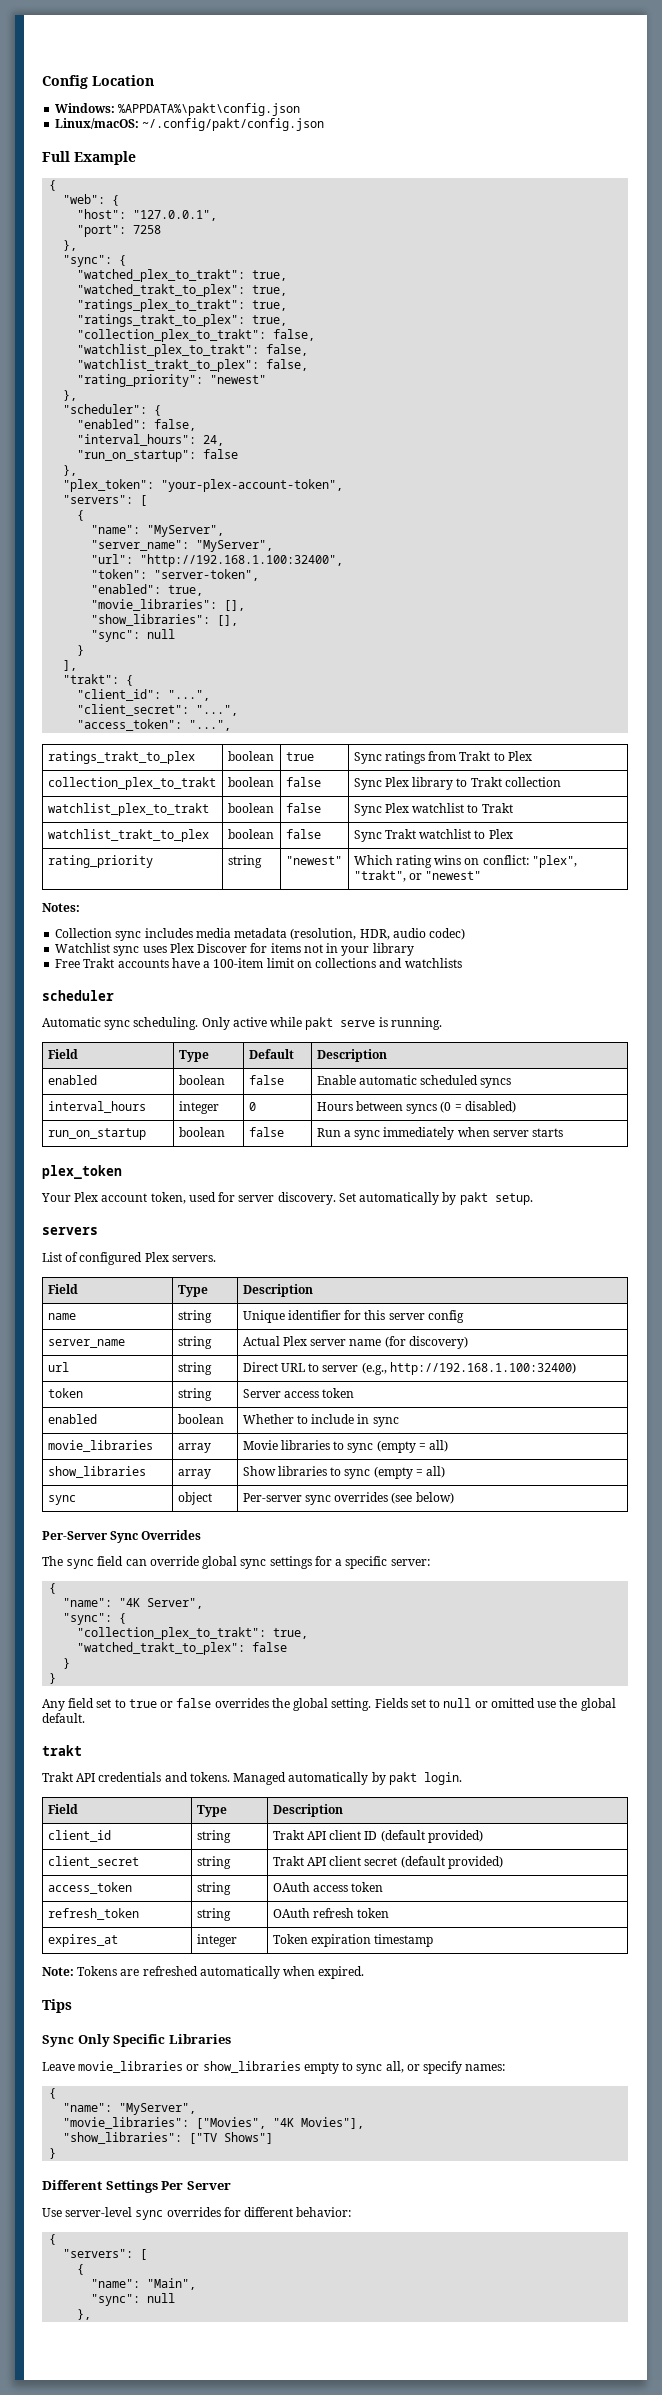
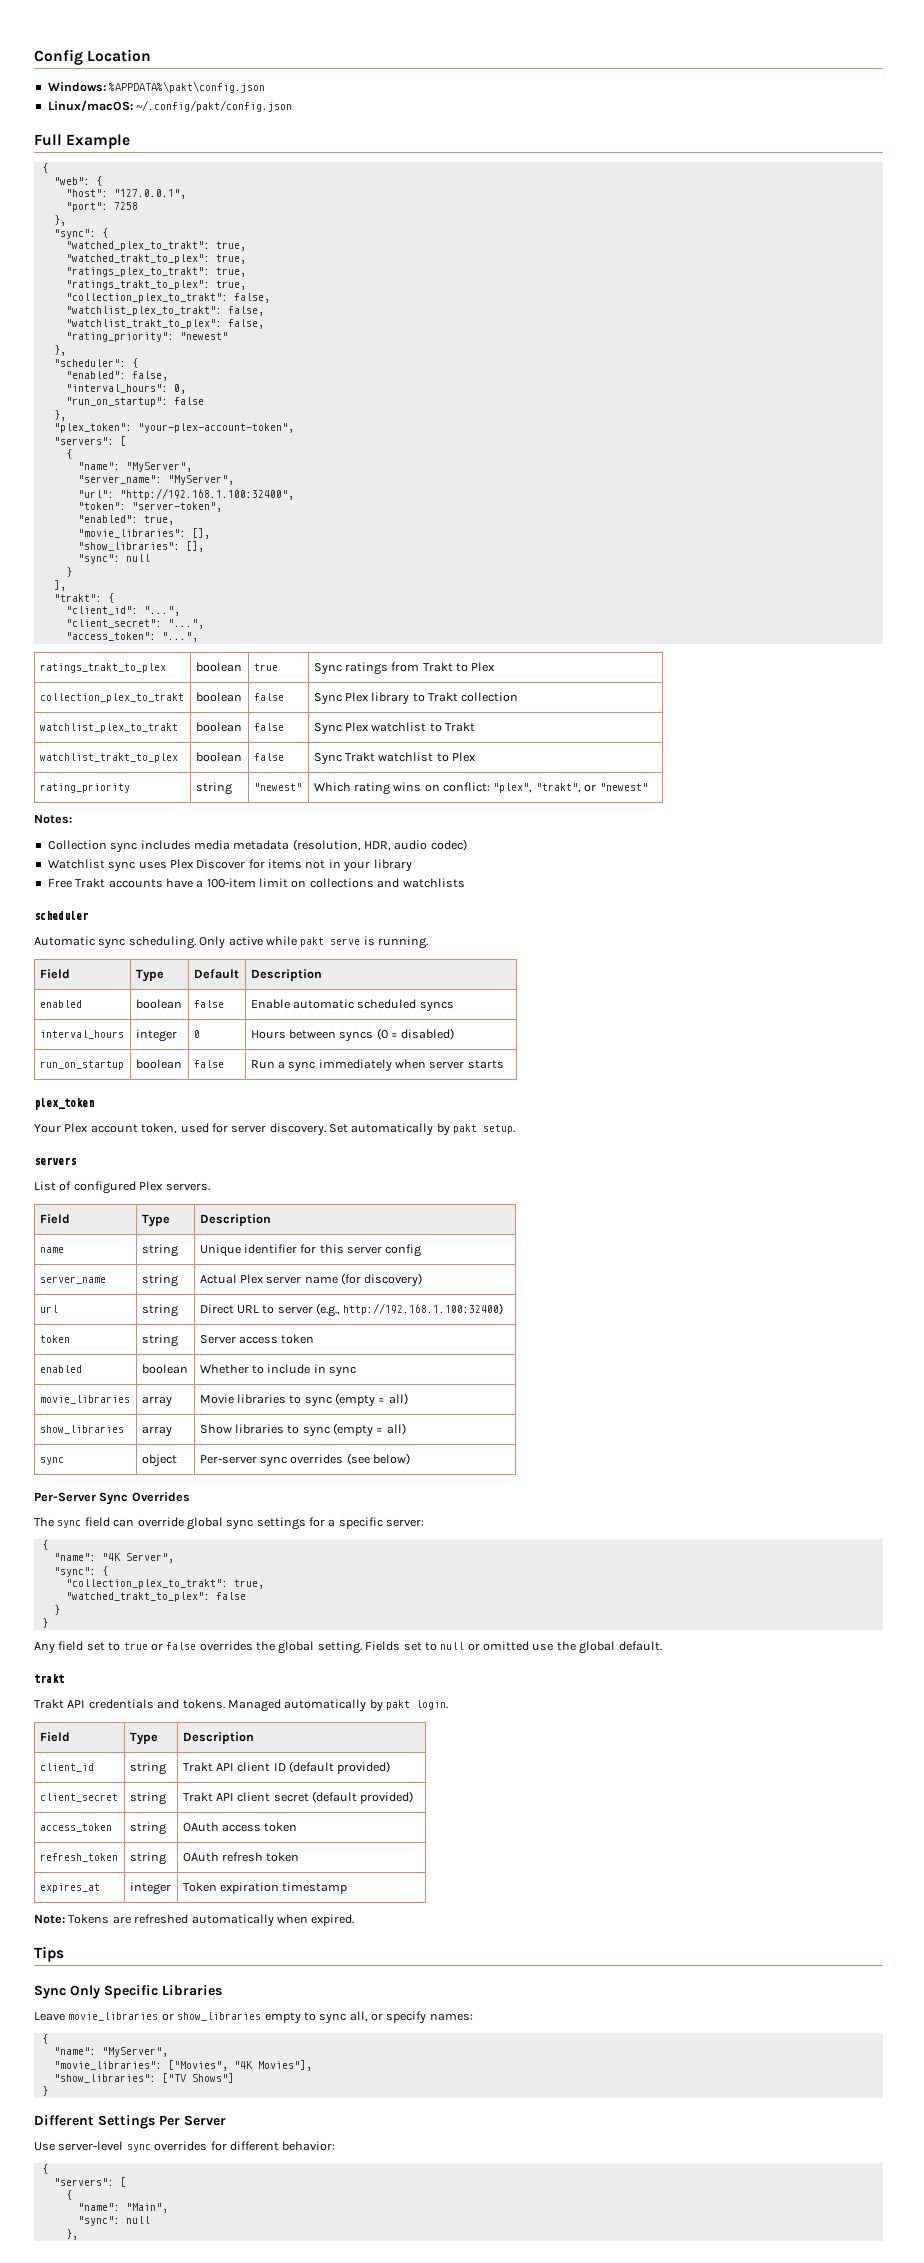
- "interval_hours": 24,
+ "interval_hours": 0,

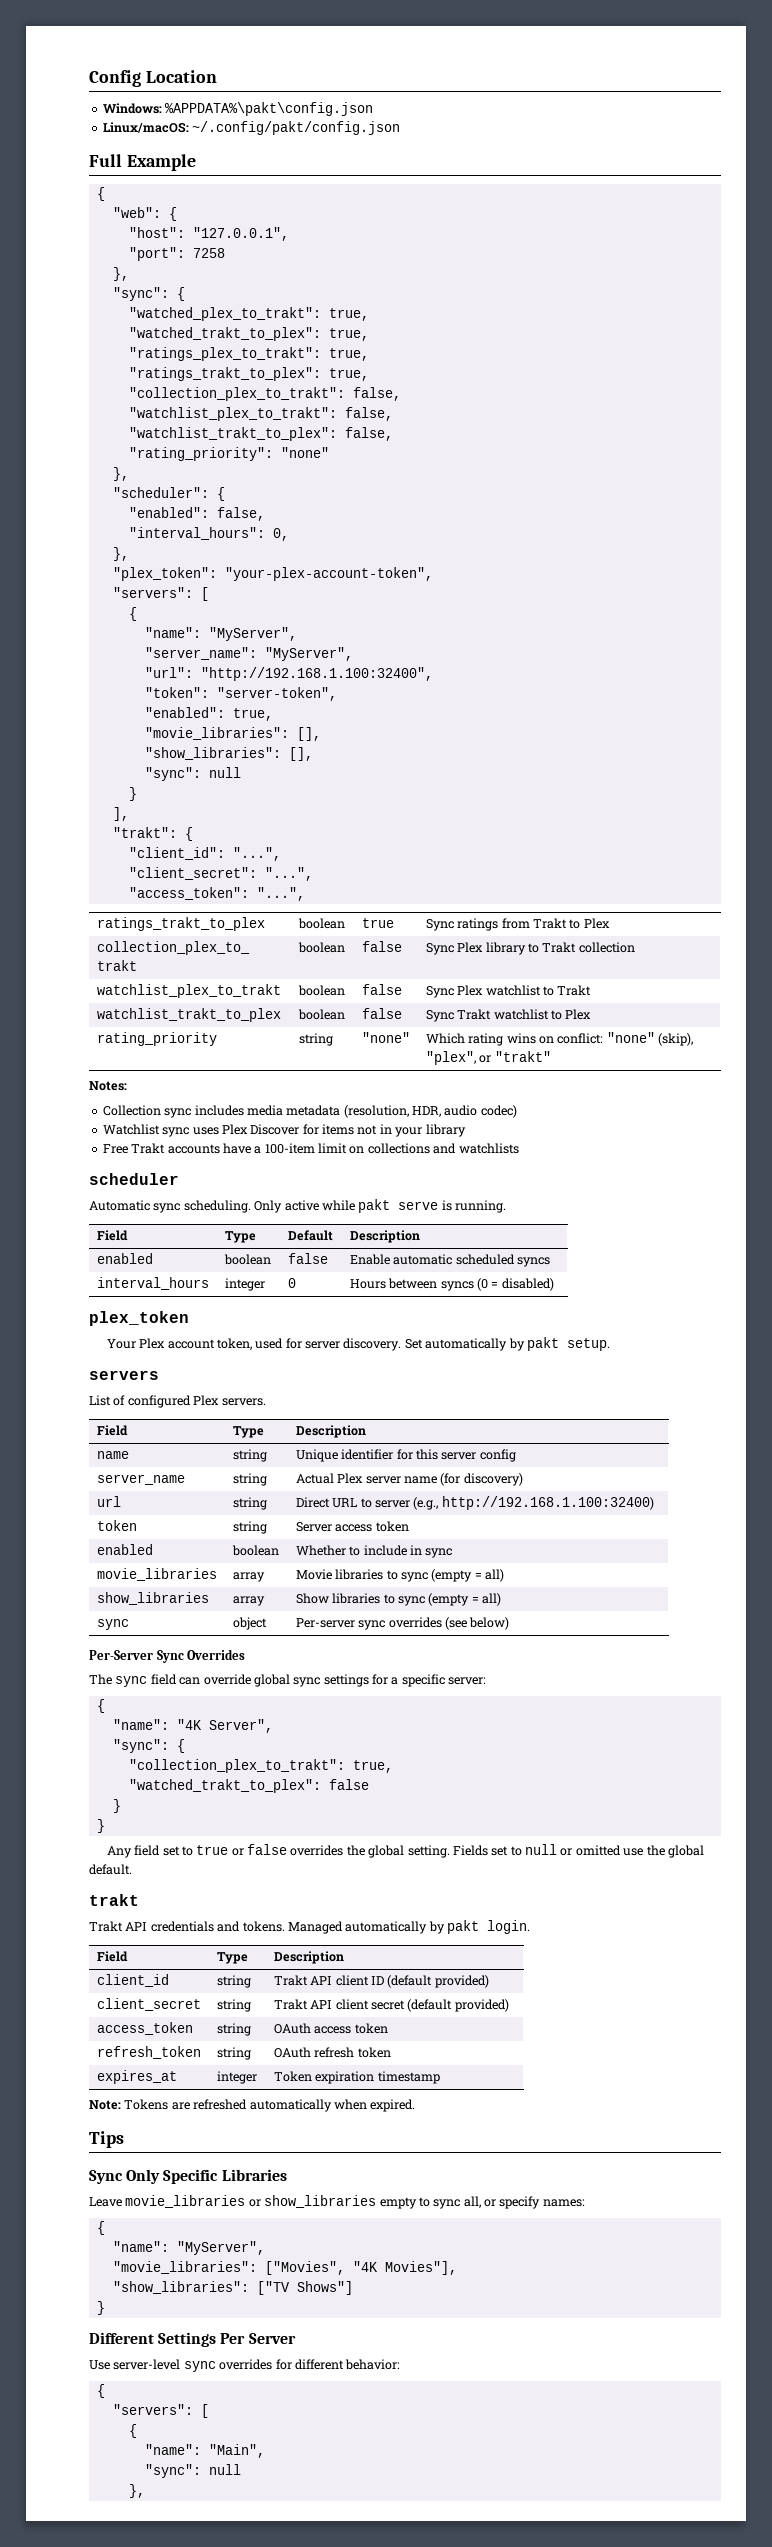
- "rating_priority": "newest"
+ "rating_priority": "none"
- "run_on_startup": false
- rating_priority | string | "newest" | Which rating wins on conflict: "plex", "trakt", or "newest"
+ rating_priority | string | "none" | Which rating wins on conflict: "none" (skip), "plex", or "trakt"
- run_on_startup | boolean | false | Run a sync immediately when server starts

